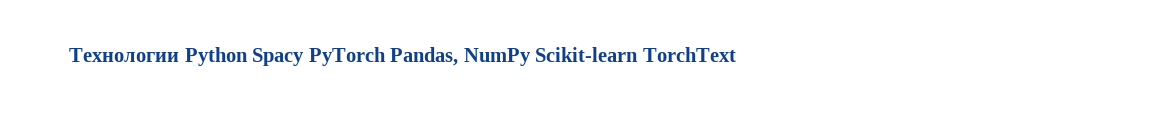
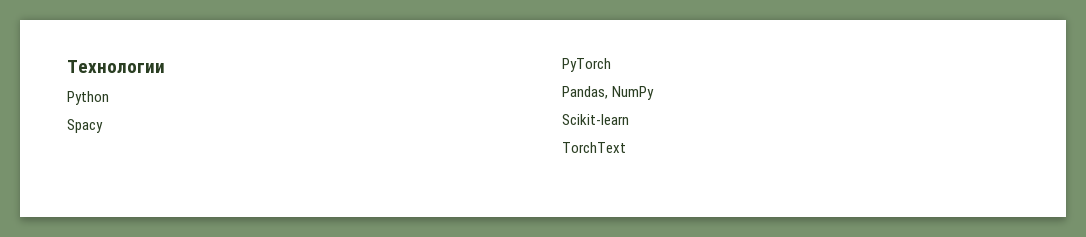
- Технологии Python Spacy PyTorch Pandas, NumPy Scikit-learn TorchText
+ Технологии
+ Python
+ Spacy
+ PyTorch
+ Pandas, NumPy
+ Scikit-learn
+ TorchText

